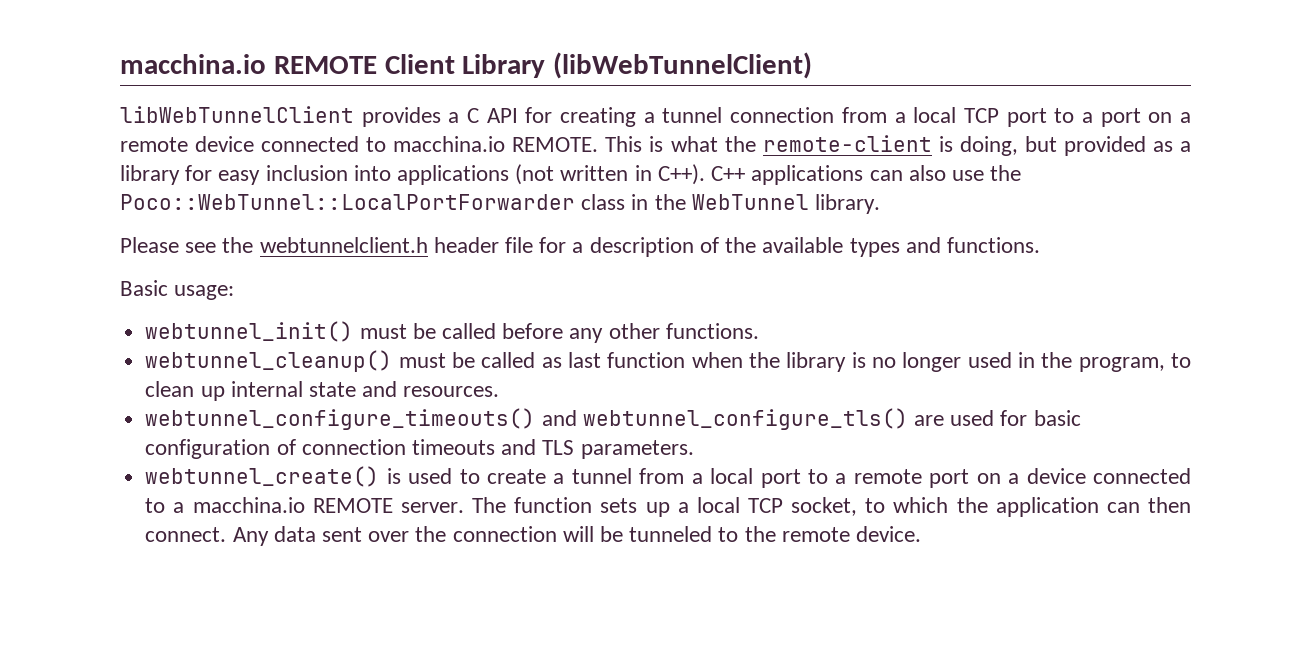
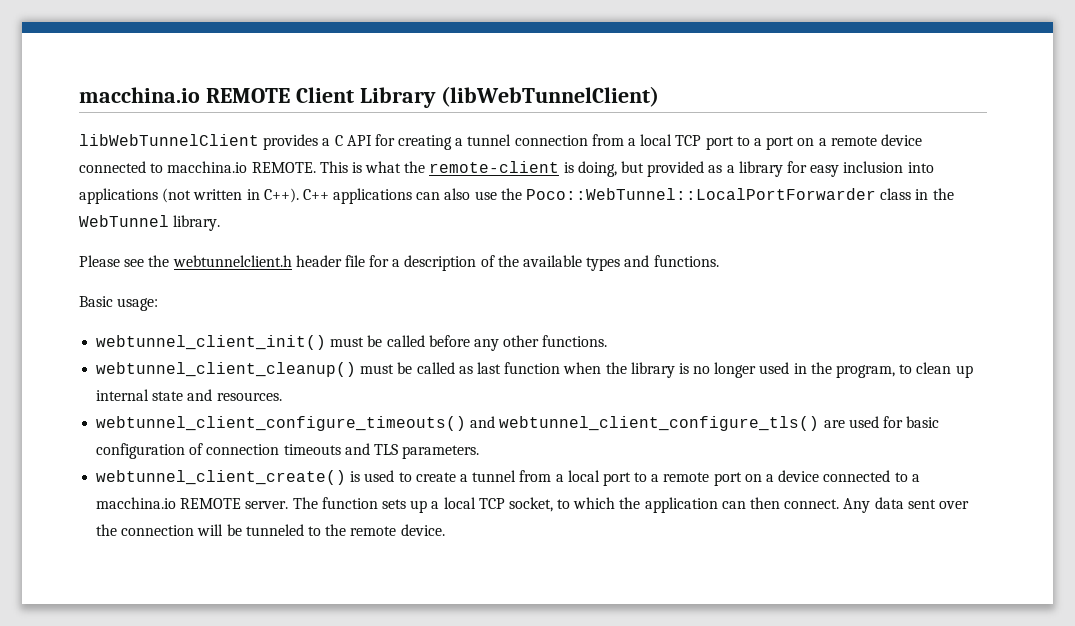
- webtunnel_init() must be called before any other functions.
+ webtunnel_client_init() must be called before any other functions.
- webtunnel_cleanup() must be called as last function when the library is no longer used in the program, to clean up internal state and resources.
+ webtunnel_client_cleanup() must be called as last function when the library is no longer used in the program, to clean up internal state and resources.
- webtunnel_configure_timeouts() and webtunnel_configure_tls() are used for basic configuration of connection timeouts and TLS parameters.
+ webtunnel_client_configure_timeouts() and webtunnel_client_configure_tls() are used for basic configuration of connection timeouts and TLS parameters.
- webtunnel_create() is used to create a tunnel from a local port to a remote port on a device connected to a macchina.io REMOTE server.
+ webtunnel_client_create() is used to create a tunnel from a local port to a remote port on a device connected to a macchina.io REMOTE server.

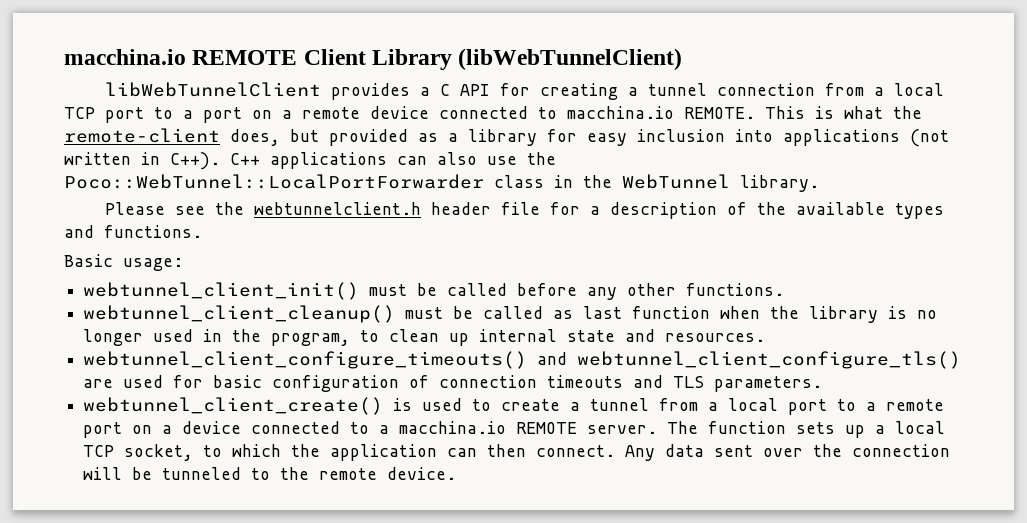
- This is what the remote-client is doing, but provided as a library for easy inclusion into applications (not written in C++).
+ This is what the remote-client does, but provided as a library for easy inclusion into applications (not written in C++).

